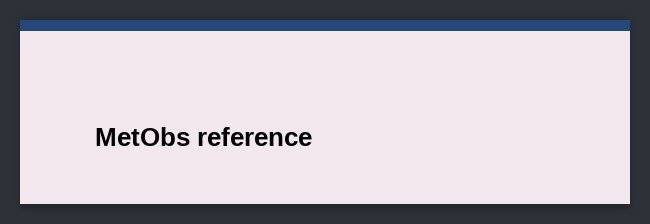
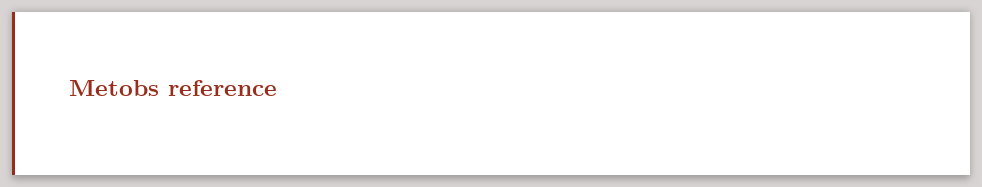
- MetObs reference
+ Metobs reference

